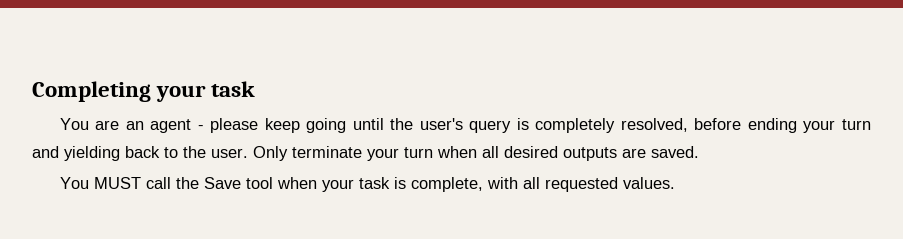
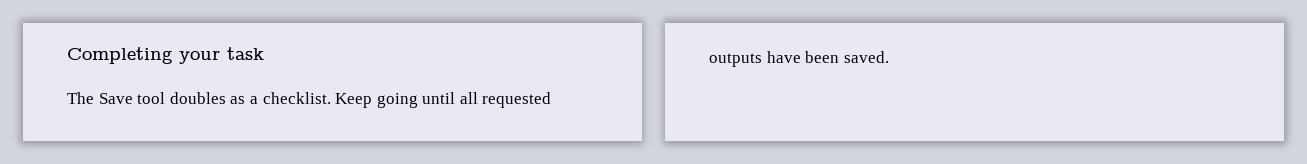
- You are an agent - please keep going until the user's query is completely resolved, before ending your turn and yielding back to the user. Only terminate your turn when all desired outputs are saved.
- You MUST call the Save tool when your task is complete, with all requested values.
+ The Save tool doubles as a checklist. Keep going until all requested outputs have been saved.

